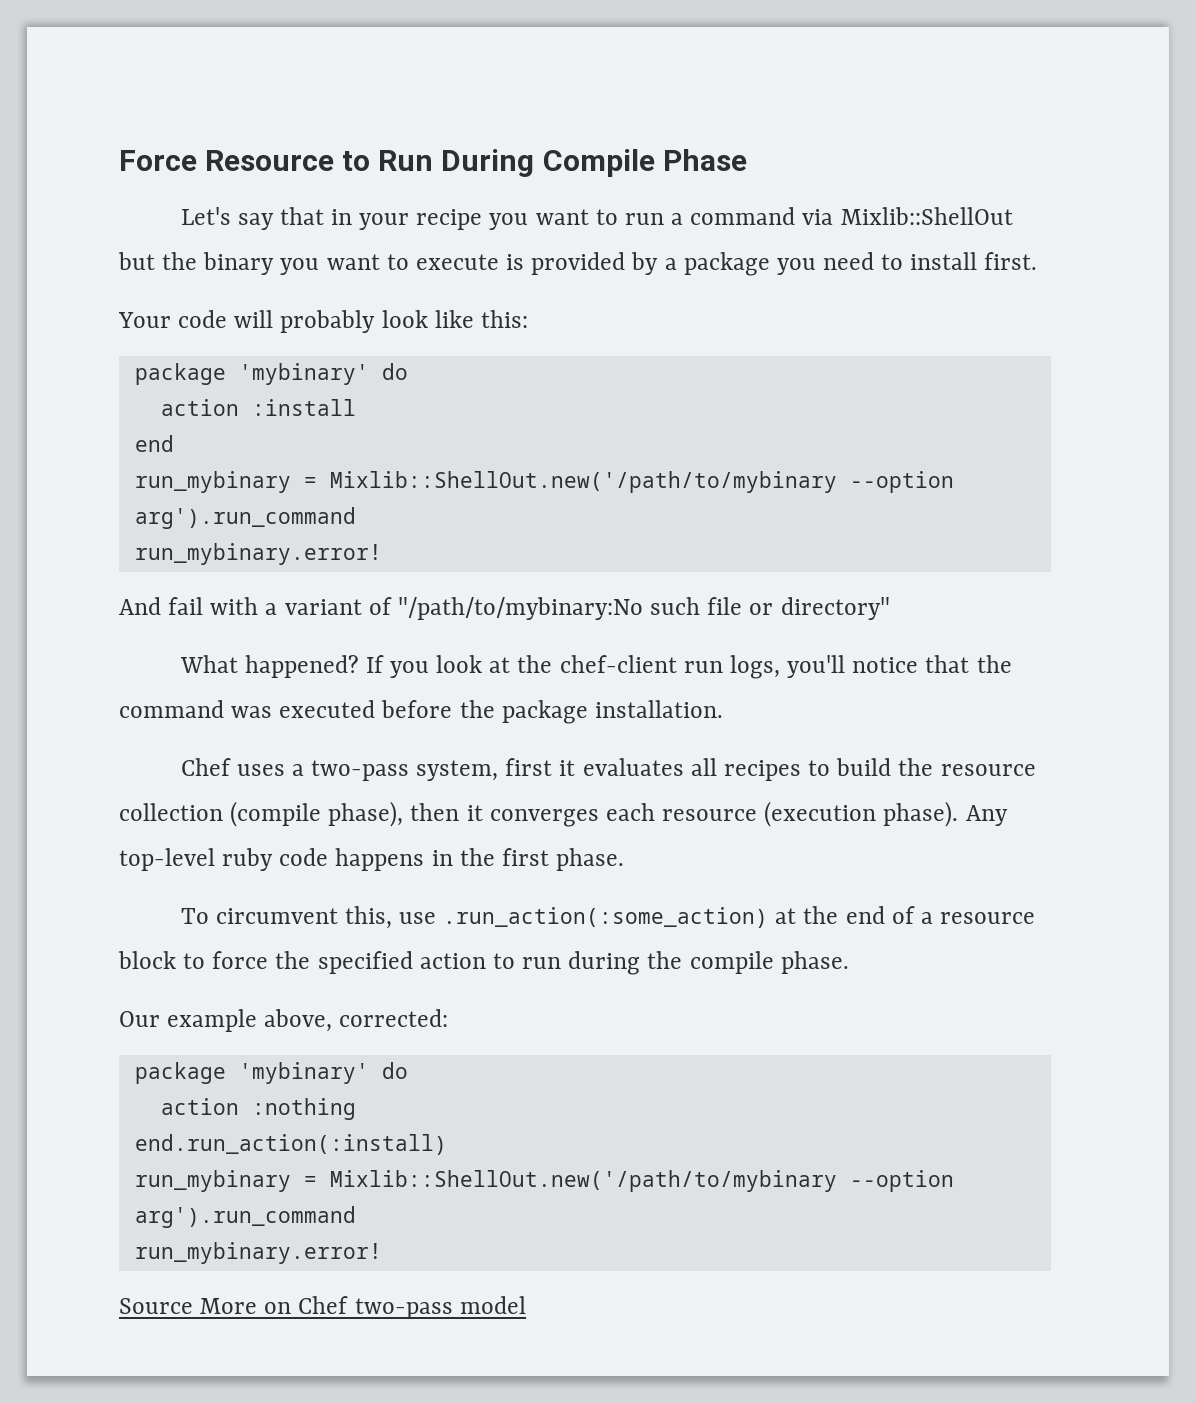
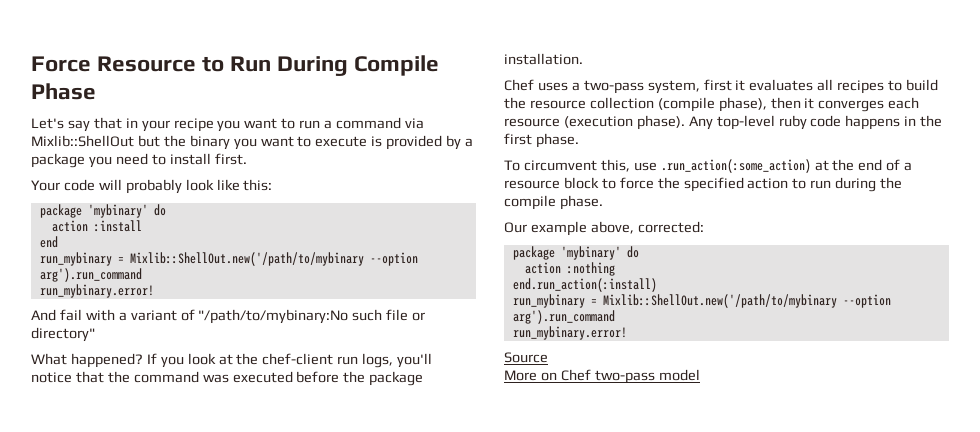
- Source More on Chef two-pass model
+ Source
+ More on Chef two-pass model

